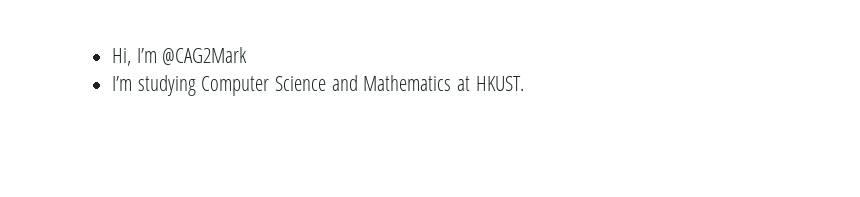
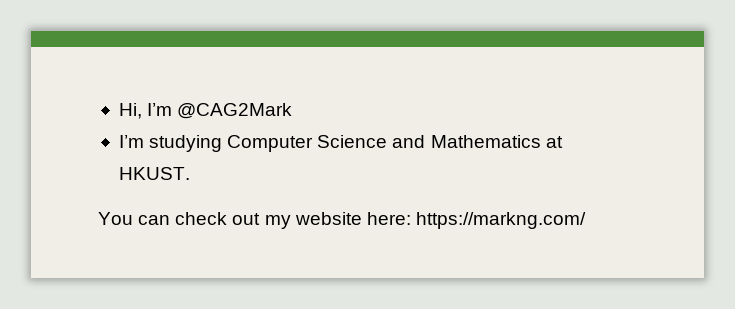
+ You can check out my website here: https://markng.com/

